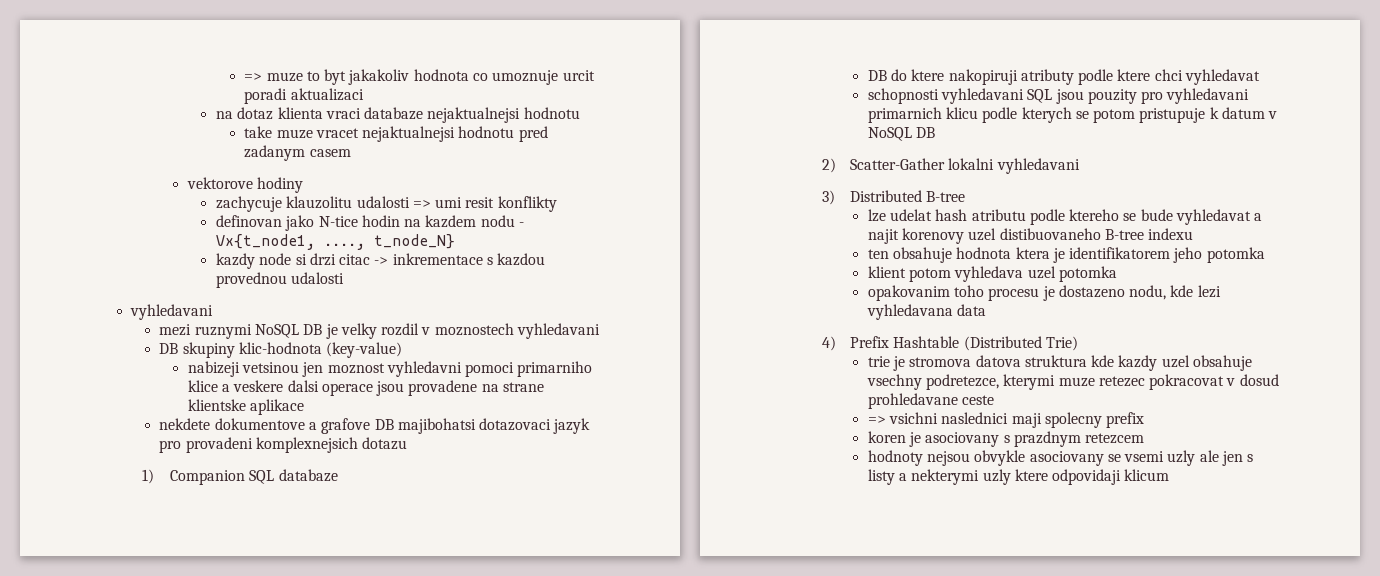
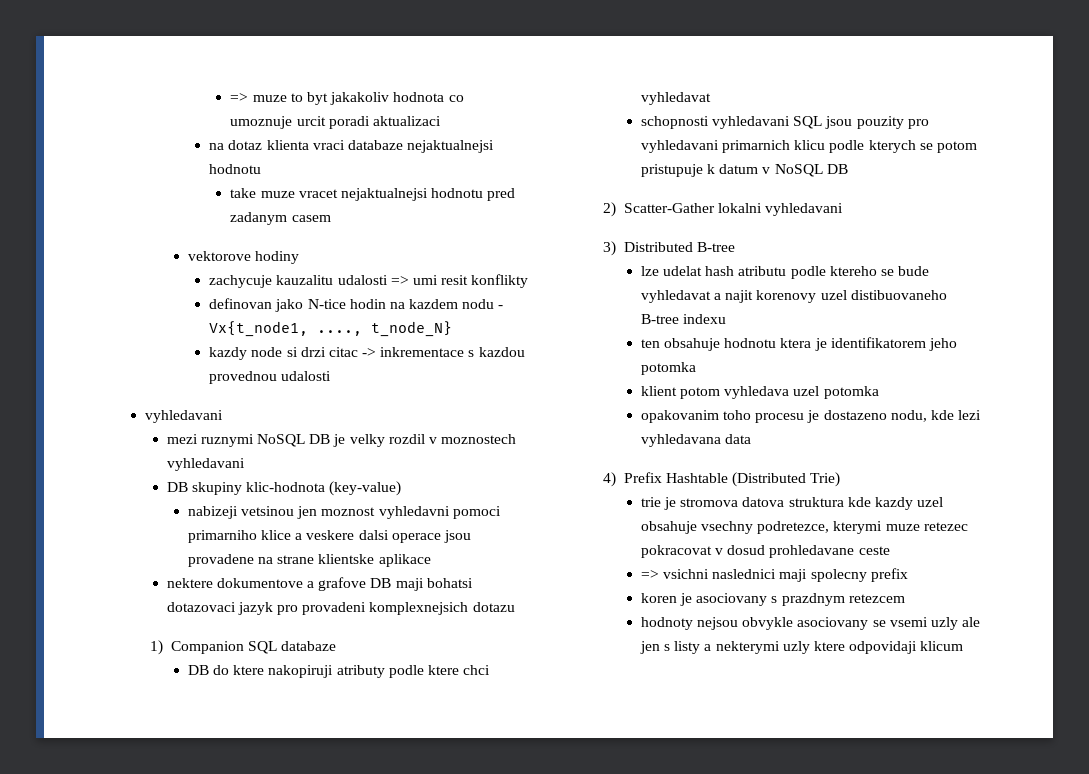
- zachycuje klauzolitu udalosti => umi resit konflikty
+ zachycuje kauzalitu udalosti => umi resit konflikty
- nekdete dokumentove a grafove DB majibohatsi dotazovaci jazyk pro provadeni komplexnejsich dotazu
+ nektere dokumentove a grafove DB maji bohatsi dotazovaci jazyk pro provadeni komplexnejsich dotazu
- ten obsahuje hodnota ktera je identifikatorem jeho potomka
+ ten obsahuje hodnotu ktera je identifikatorem jeho potomka

